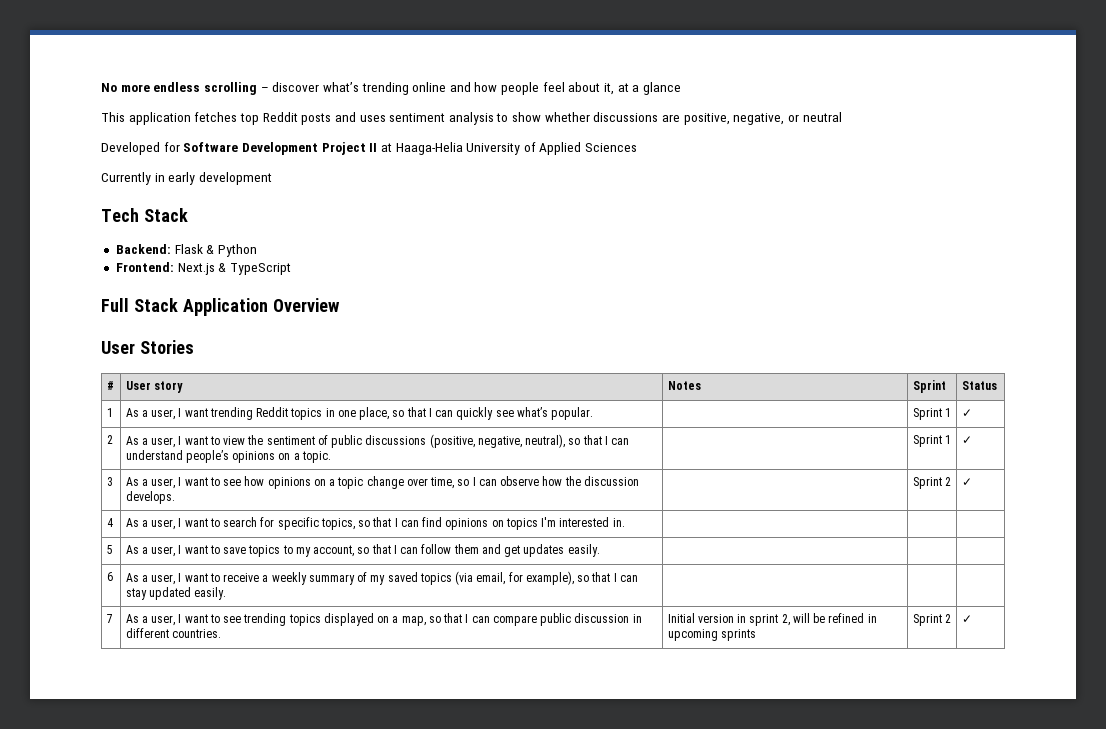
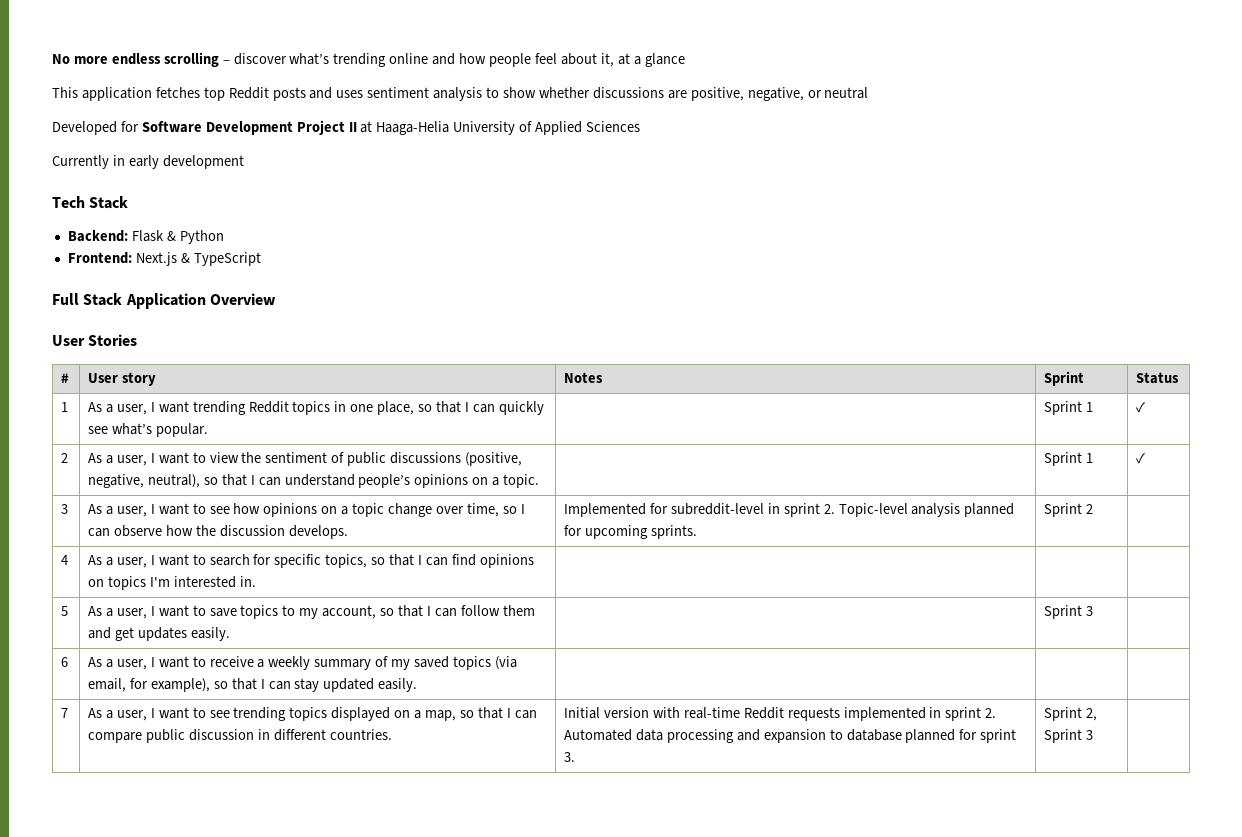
- 3 | As a user, I want to see how opinions on a topic change over time, so I can observe how the discussion develops. | | Sprint 2 | ✓
+ 3 | As a user, I want to see how opinions on a topic change over time, so I can observe how the discussion develops. | Implemented for subreddit-level in sprint 2. Topic-level analysis planned for upcoming sprints. | Sprint 2 |
- 5 | As a user, I want to save topics to my account, so that I can follow them and get updates easily. | | |
+ 5 | As a user, I want to save topics to my account, so that I can follow them and get updates easily. | | Sprint 3 |
- Initial version in sprint 2, will be refined in upcoming sprints | Sprint 2 | ✓
+ Initial version with real-time Reddit requests implemented in sprint 2. Automated data processing and expansion to database planned for sprint 3. | Sprint 2, Sprint 3

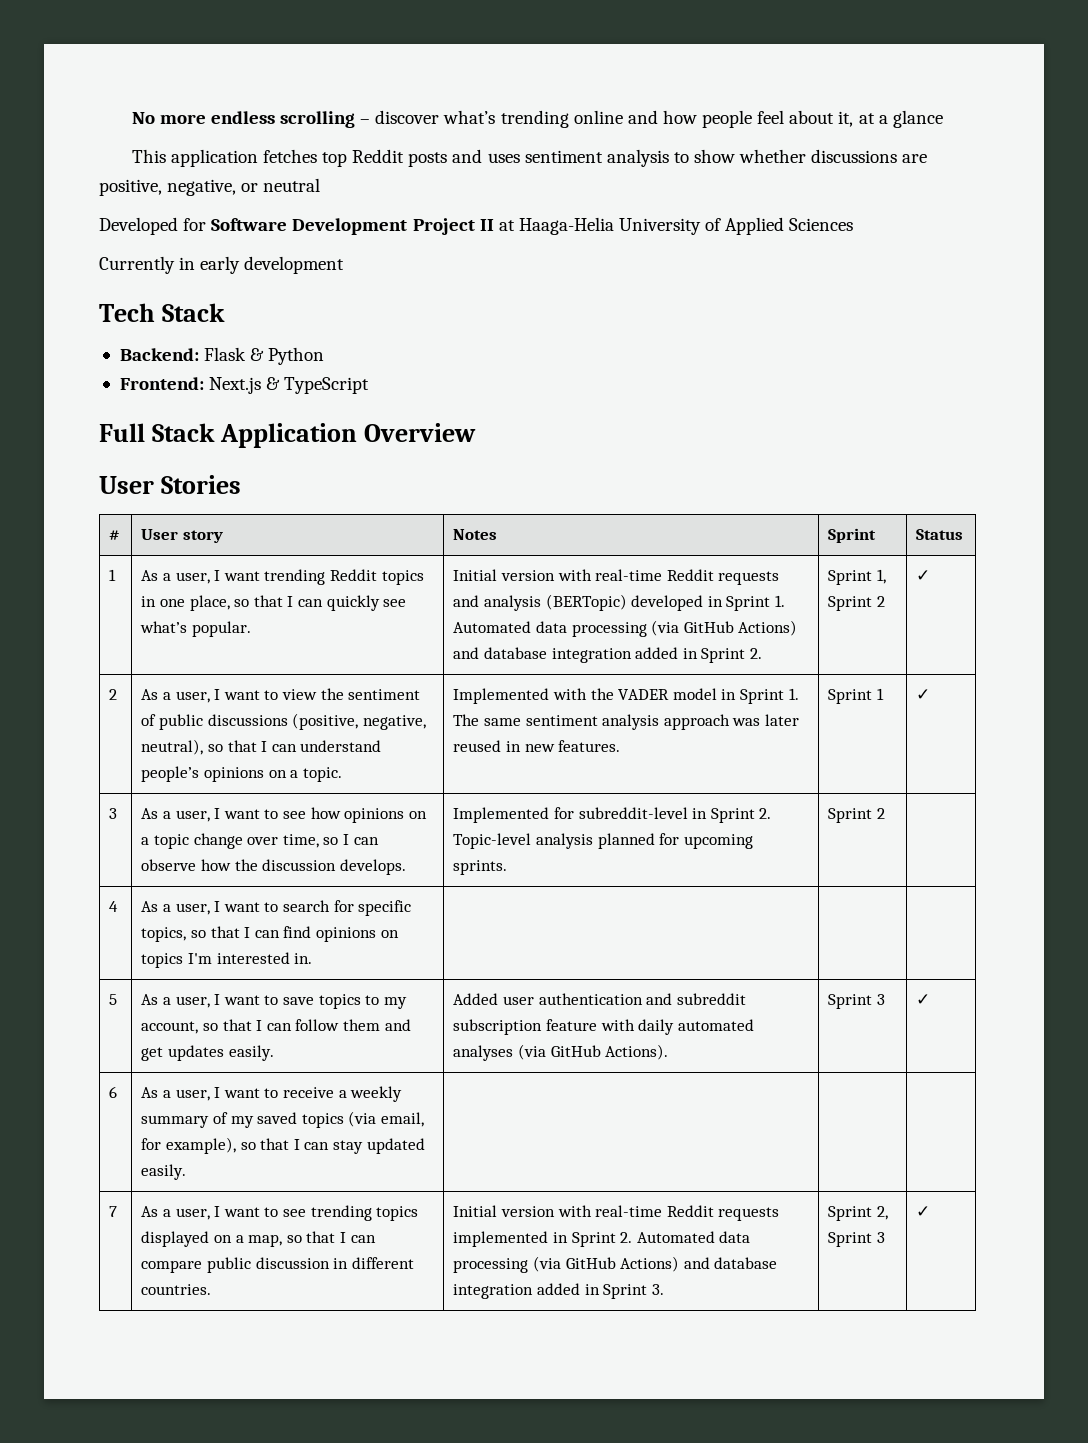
- As a user, I want trending Reddit topics in one place, so that I can quickly see what’s popular. | | Sprint 1
+ As a user, I want trending Reddit topics in one place, so that I can quickly see what’s popular. | Initial version with real-time Reddit requests and analysis (BERTopic) developed in Sprint 1. Automated data processing (via GitHub Actions) and database integration added in Sprint 2. | Sprint 1, Sprint 2
+ Implemented with the VADER model in Sprint 1. The same sentiment analysis approach was later reused in new features.
- 3 | As a user, I want to see how opinions on a topic change over time, so I can observe how the discussion develops. | Implemented for subreddit-level in sprint 2. Topic-level analysis planned for upcoming sprints. | Sprint 2 |
+ 3 | As a user, I want to see how opinions on a topic change over time, so I can observe how the discussion develops. | Implemented for subreddit-level in Sprint 2. Topic-level analysis planned for upcoming sprints. | Sprint 2 |
- 5 | As a user, I want to save topics to my account, so that I can follow them and get updates easily. | | Sprint 3 |
+ 5 | As a user, I want to save topics to my account, so that I can follow them and get updates easily. | Added user authentication and subreddit subscription feature with daily automated analyses (via GitHub Actions). | Sprint 3 | ✓
- Initial version with real-time Reddit requests implemented in sprint 2. Automated data processing and expansion to database planned for sprint 3.
+ Initial version with real-time Reddit requests implemented in Sprint 2. Automated data processing (via GitHub Actions) and database integration added in Sprint 3.
- Sprint 2, Sprint 3
+ Sprint 2, Sprint 3 | ✓

